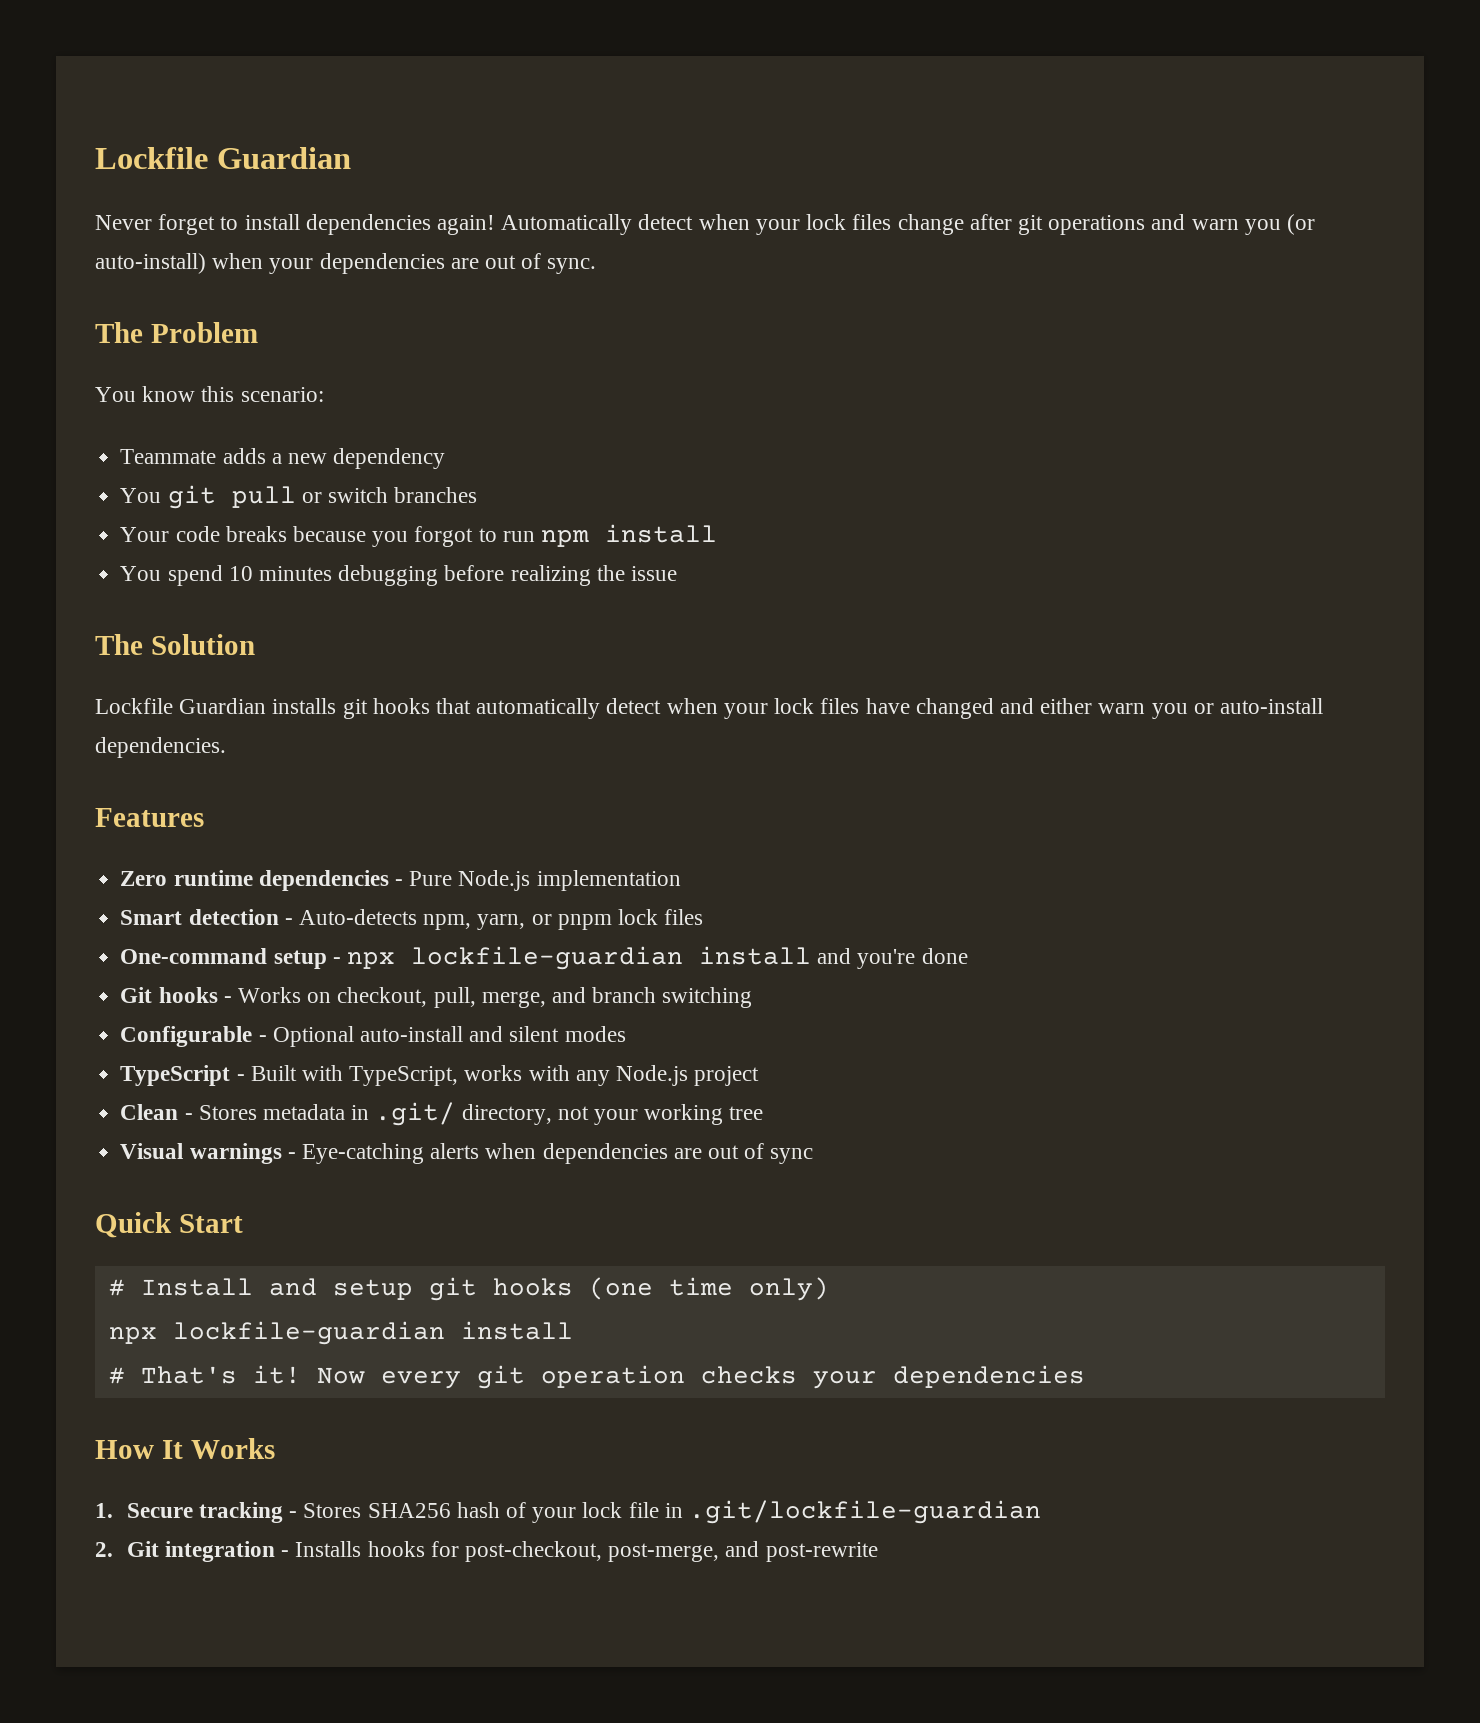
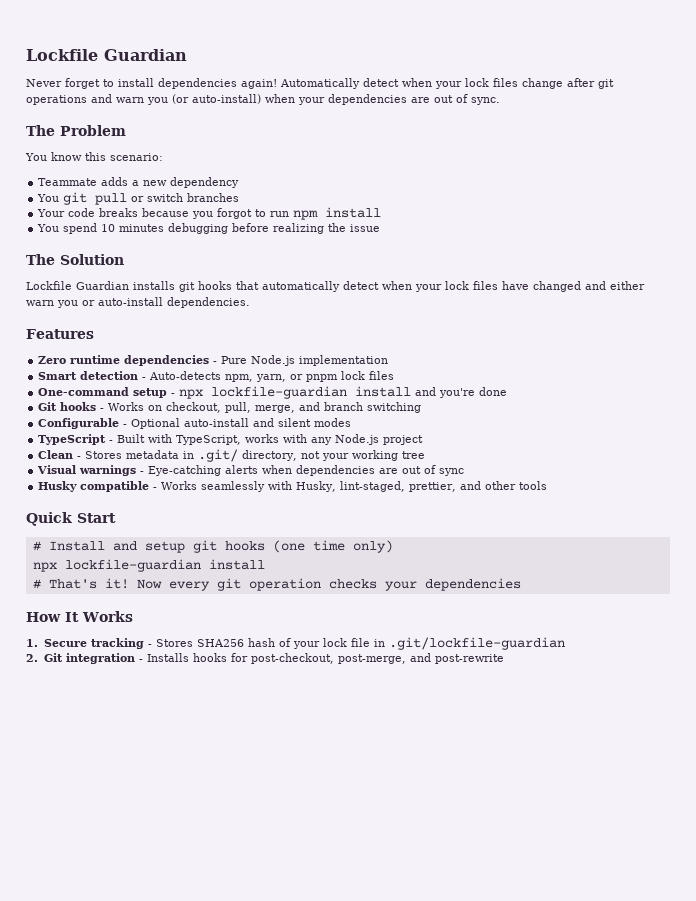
+ Husky compatible - Works seamlessly with Husky, lint-staged, prettier, and other tools

